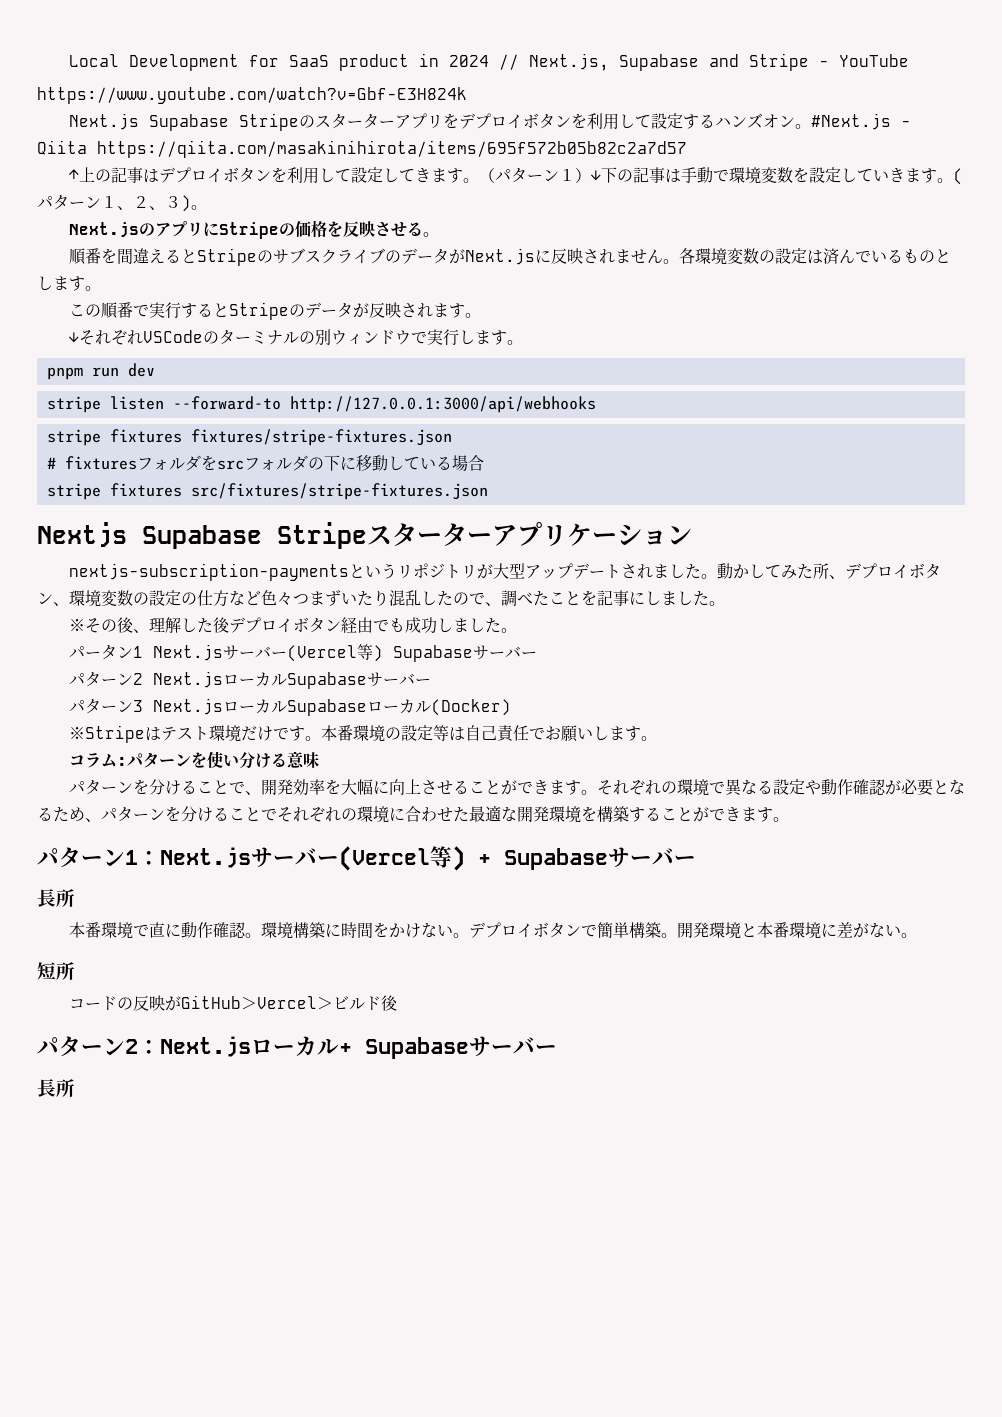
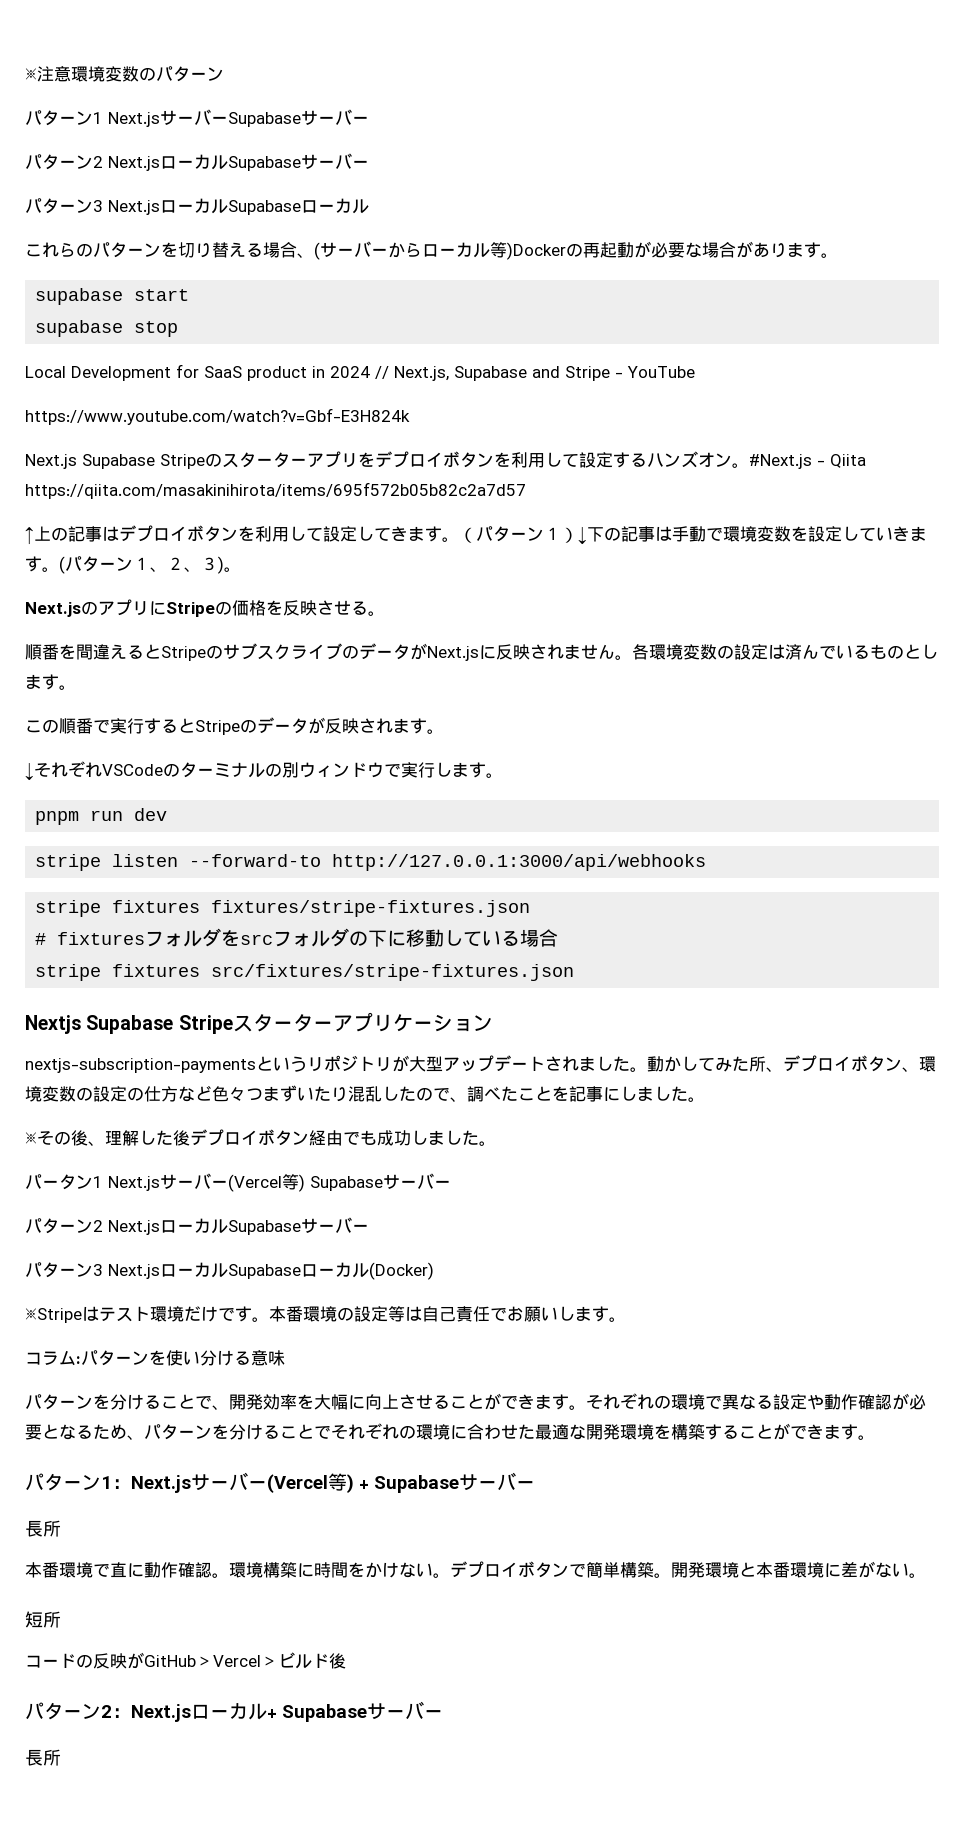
+ ※注意環境変数のパターン
+ パターン1 Next.jsサーバーSupabaseサーバー
+ パターン2 Next.jsローカルSupabaseサーバー
+ パターン3 Next.jsローカルSupabaseローカル
+ これらのパターンを切り替える場合、(サーバーからローカル等)Dockerの再起動が必要な場合があります。
+ supabase start
+ supabase stop

